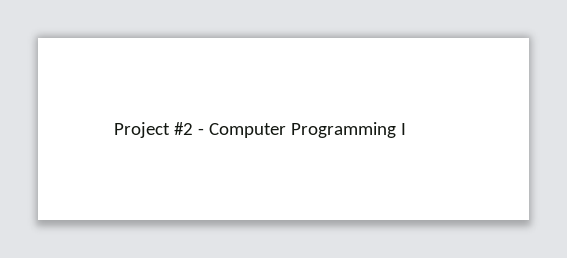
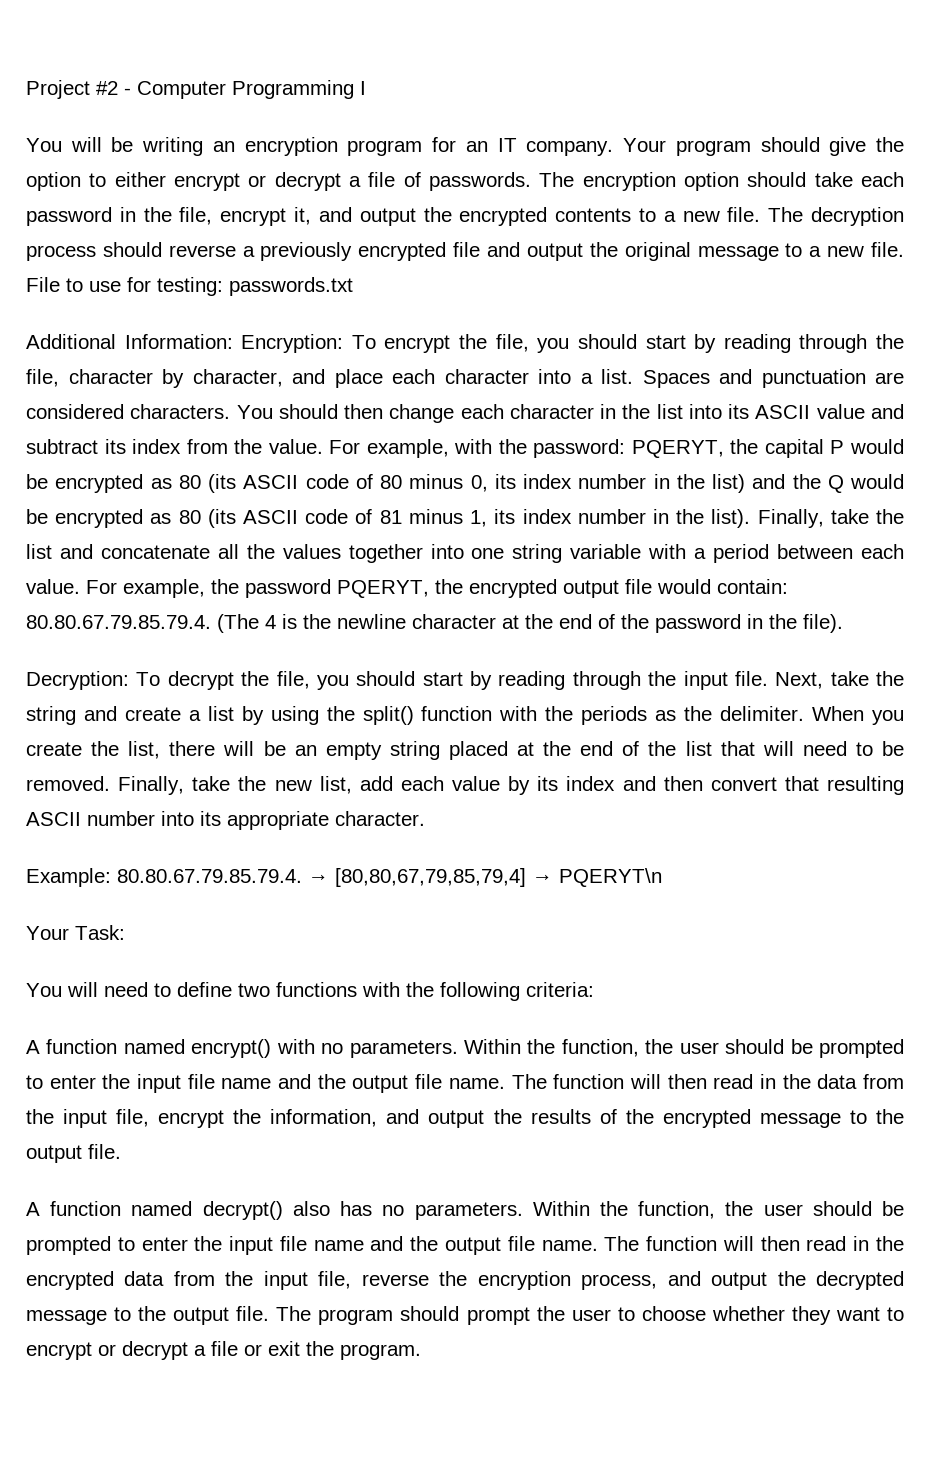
+ You will be writing an encryption program for an IT company. Your program should give the option to either encrypt or decrypt a file of passwords. The encryption option should take each password in the file, encrypt it, and output the encrypted contents to a new file. The decryption process should reverse a previously encrypted file and output the original message to a new file. File to use for testing: passwords.txt
+ Additional Information: Encryption: To encrypt the file, you should start by reading through the file, character by character, and place each character into a list. Spaces and punctuation are considered characters. You should then change each character in the list into its ASCII value and subtract its index from the value. For example, with the password: PQERYT, the capital P would be encrypted as 80 (its ASCII code of 80 minus 0, its index number in the list) and the Q would be encrypted as 80 (its ASCII code of 81 minus 1, its index number in the list). Finally, take the list and concatenate all the values together into one string variable with a period between each value. For example, the password PQERYT, the encrypted output file would contain: 80.80.67.79.85.79.4. (The 4 is the newline character at the end of the password in the file).
+ Decryption: To decrypt the file, you should start by reading through the input file. Next, take the string and create a list by using the split() function with the periods as the delimiter. When you create the list, there will be an empty string placed at the end of the list that will need to be removed. Finally, take the new list, add each value by its index and then convert that resulting ASCII number into its appropriate character.
+ Example: 80.80.67.79.85.79.4. → [80,80,67,79,85,79,4] → PQERYT\n
+ Your Task:
+ You will need to define two functions with the following criteria:
+ A function named encrypt() with no parameters. Within the function, the user should be prompted to enter the input file name and the output file name. The function will then read in the data from the input file, encrypt the information, and output the results of the encrypted message to the output file.
+ A function named decrypt() also has no parameters. Within the function, the user should be prompted to enter the input file name and the output file name. The function will then read in the encrypted data from the input file, reverse the encryption process, and output the decrypted message to the output file. The program should prompt the user to choose whether they want to encrypt or decrypt a file or exit the program.

